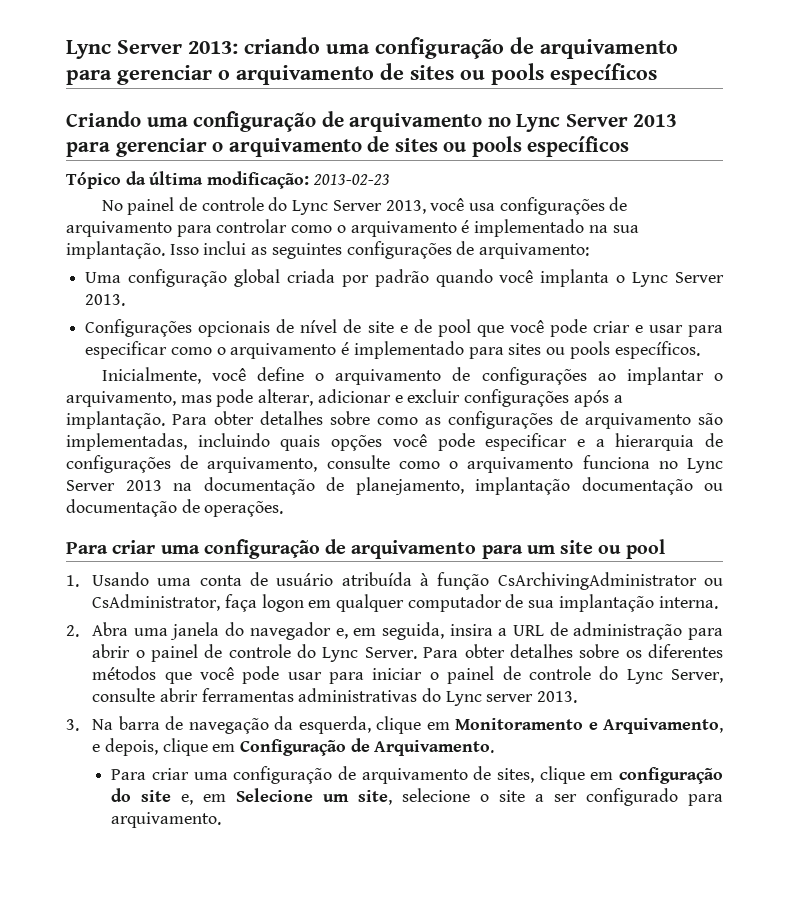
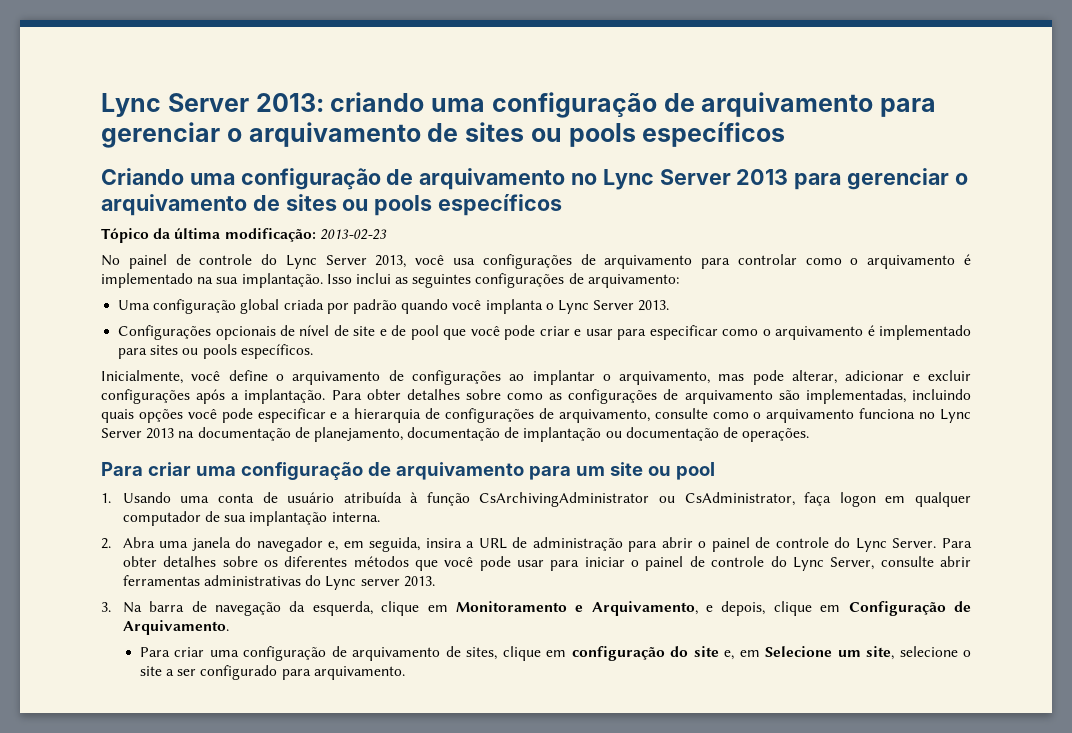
- Para obter detalhes sobre como as configurações de arquivamento são implementadas, incluindo quais opções você pode especificar e a hierarquia de configurações de arquivamento, consulte como o arquivamento funciona no Lync Server 2013 na documentação de planejamento, implantação documentação ou documentação de operações.
+ Para obter detalhes sobre como as configurações de arquivamento são implementadas, incluindo quais opções você pode especificar e a hierarquia de configurações de arquivamento, consulte como o arquivamento funciona no Lync Server 2013 na documentação de planejamento, documentação de implantação ou documentação de operações.

